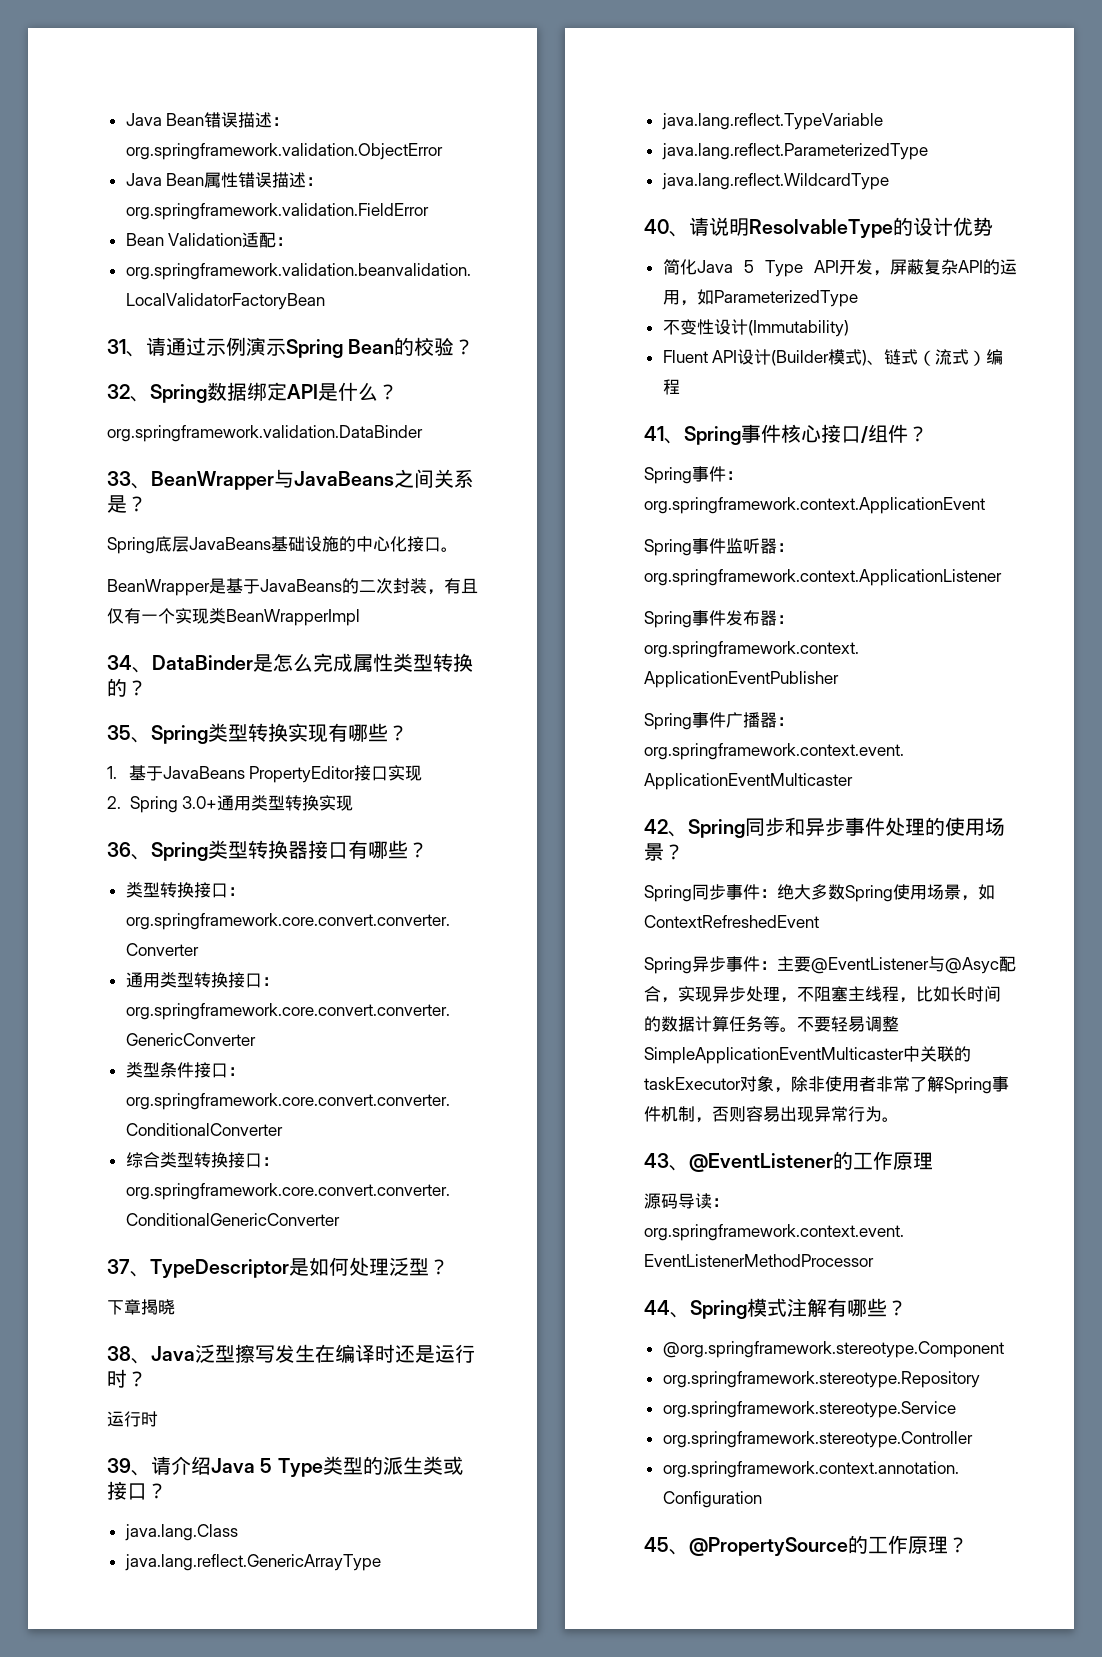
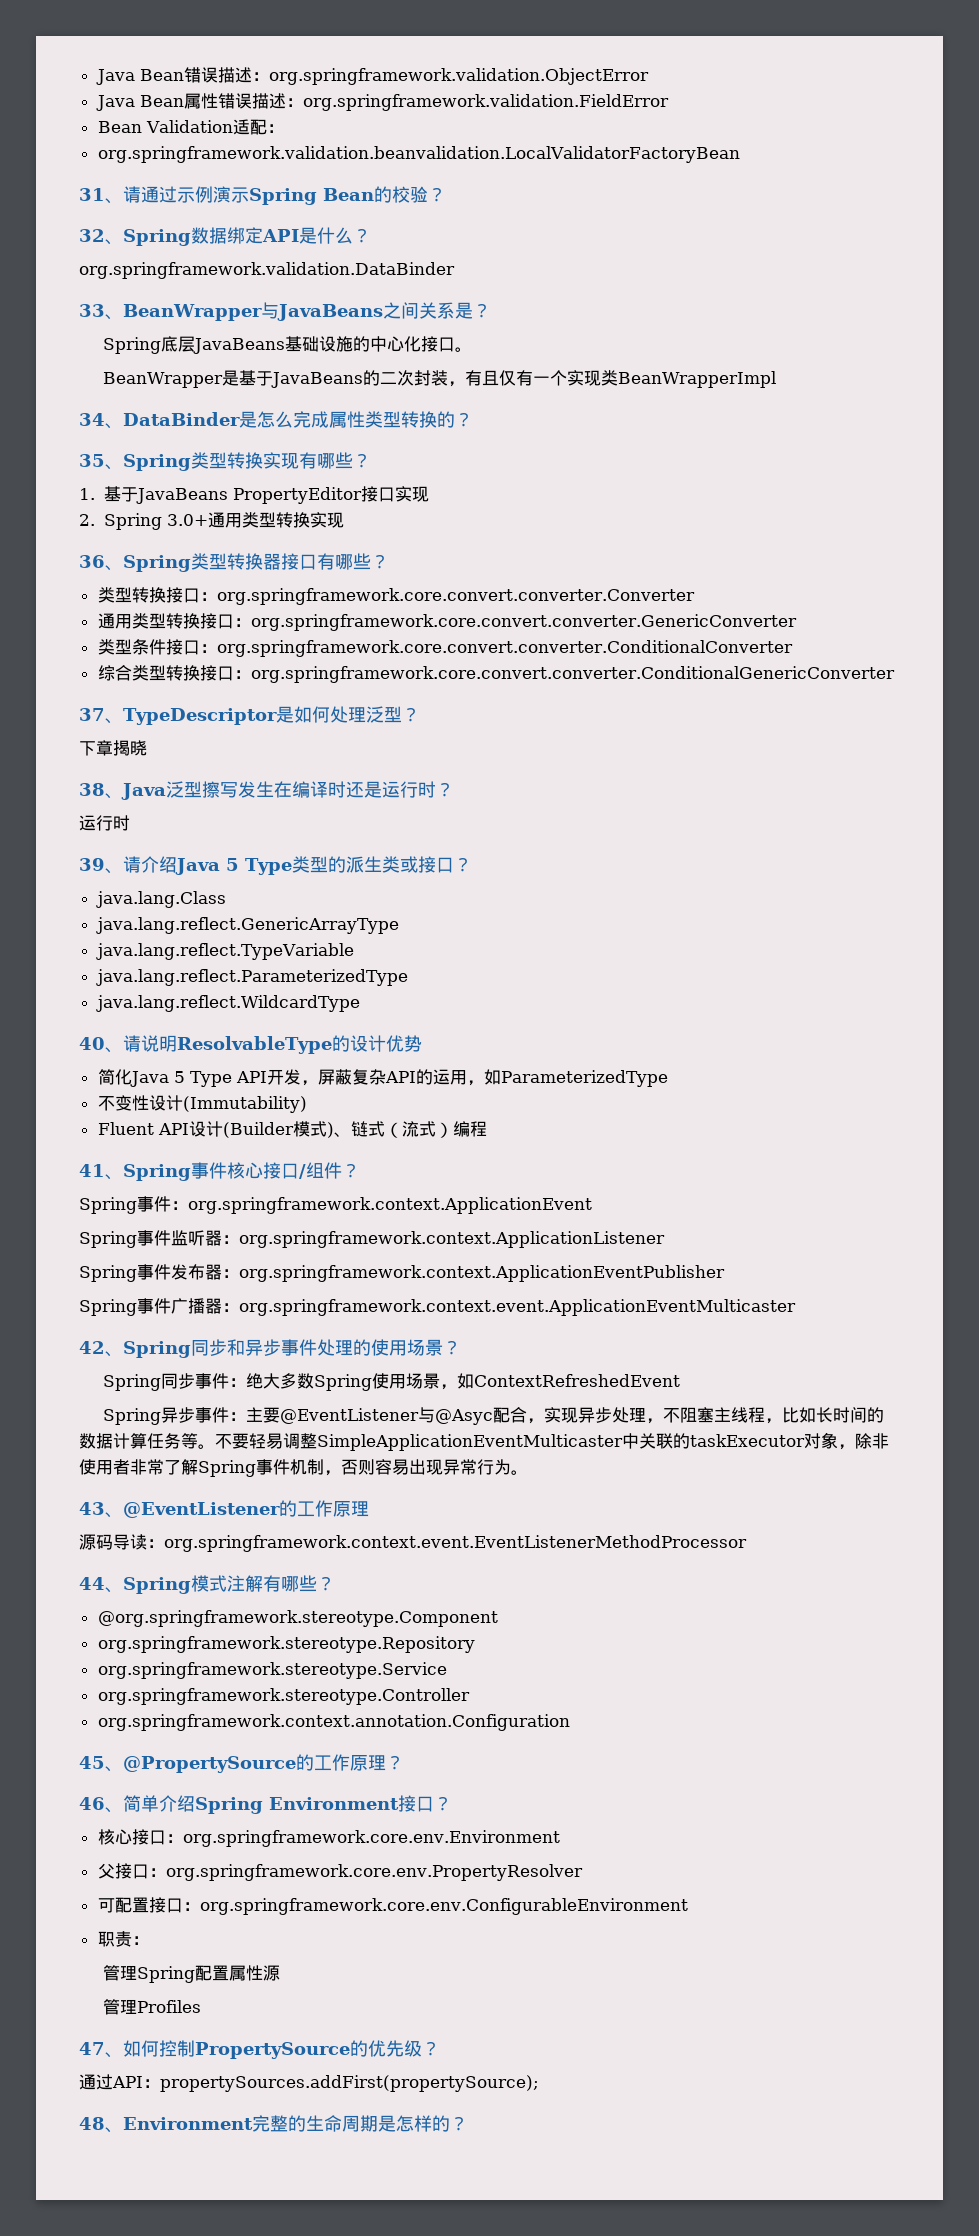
+ 46、简单介绍Spring Environment接口？
+ 核心接口：org.springframework.core.env.Environment
+ 父接口：org.springframework.core.env.PropertyResolver
+ 可配置接口：org.springframework.core.env.ConfigurableEnvironment
+ 职责：
+ 管理Spring配置属性源
+ 管理Profiles
+ 47、如何控制PropertySource的优先级？
+ 通过API：propertySources.addFirst(propertySource);
+ 48、Environment完整的生命周期是怎样的？

